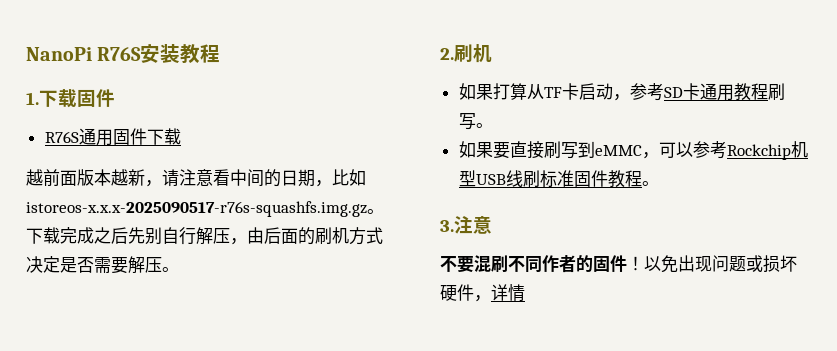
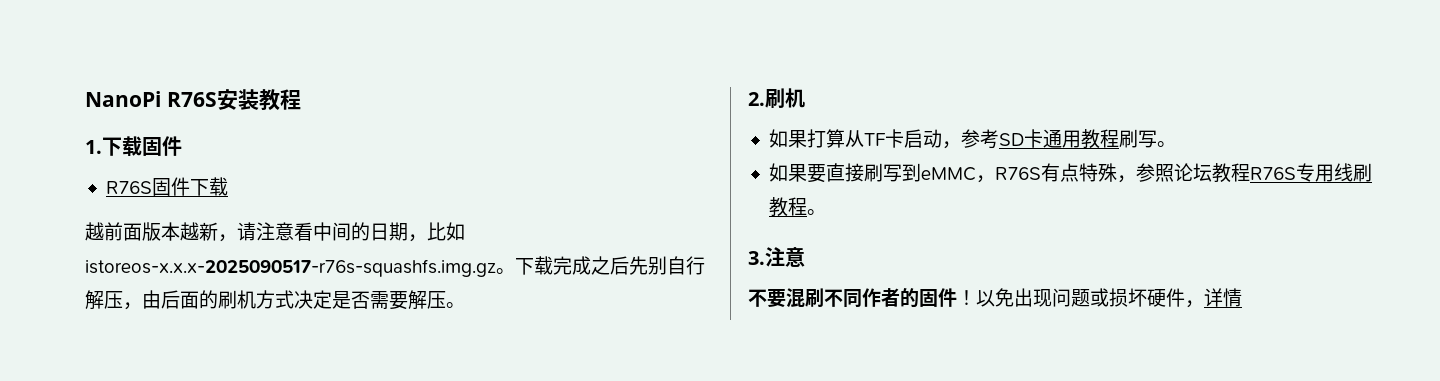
- R76S通用固件下载
+ R76S固件下载
- 如果要直接刷写到eMMC，可以参考Rockchip机型USB线刷标准固件教程。
+ 如果要直接刷写到eMMC，R76S有点特殊，参照论坛教程R76S专用线刷教程。

